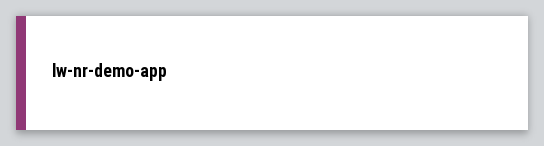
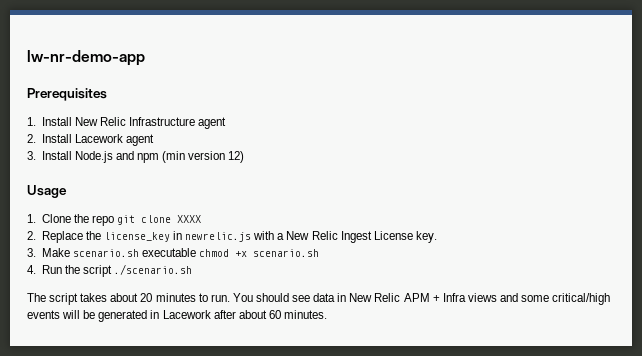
+ Prerequisites
+ 1. Install New Relic Infrastructure agent
+ 2. Install Lacework agent
+ 3. Install Node.js and npm (min version 12)
+ Usage
+ 1. Clone the repo git clone XXXX
+ 2. Replace the license_key in newrelic.js with a New Relic Ingest License key.
+ 3. Make scenario.sh executable chmod +x scenario.sh
+ 4. Run the script ./scenario.sh
+ The script takes about 20 minutes to run. You should see data in New Relic APM + Infra views and some critical/high events will be generated in Lacework after about 60 minutes.

